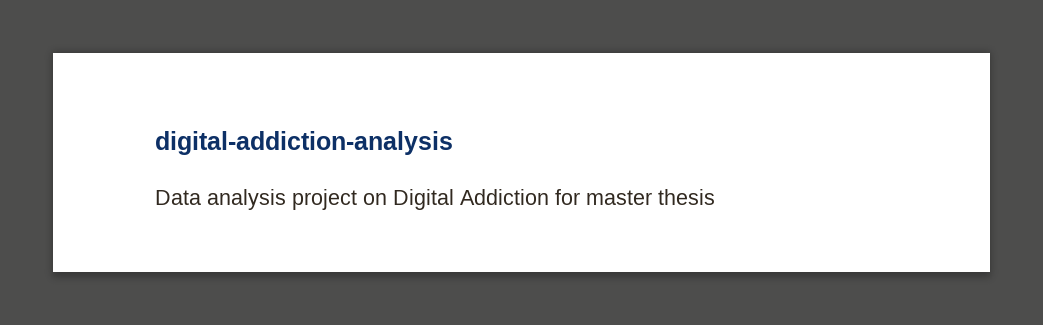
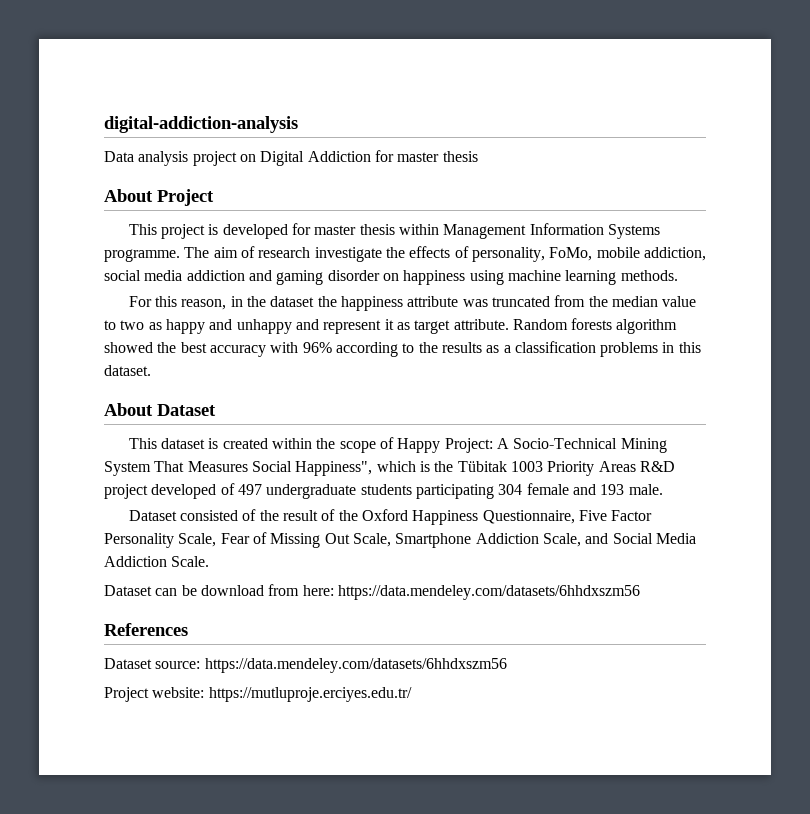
+ About Project
+ This project is developed for master thesis within Management Information Systems programme. The aim of research investigate the effects of personality, FoMo, mobile addiction, social media addiction and gaming disorder on happiness using machine learning methods.
+ For this reason, in the dataset the happiness attribute was truncated from the median value to two as happy and unhappy and represent it as target attribute. Random forests algorithm showed the best accuracy with 96% according to the results as a classification problems in this dataset.
+ About Dataset
+ This dataset is created within the scope of Happy Project: A Socio-Technical Mining System That Measures Social Happiness", which is the Tübitak 1003 Priority Areas R&D project developed of 497 undergraduate students participating 304 female and 193 male.
+ Dataset consisted of the result of the Oxford Happiness Questionnaire, Five Factor Personality Scale, Fear of Missing Out Scale, Smartphone Addiction Scale, and Social Media Addiction Scale.
+ Dataset can be download from here: https://data.mendeley.com/datasets/6hhdxszm56
+ References
+ Dataset source: https://data.mendeley.com/datasets/6hhdxszm56
+ Project website: https://mutluproje.erciyes.edu.tr/

